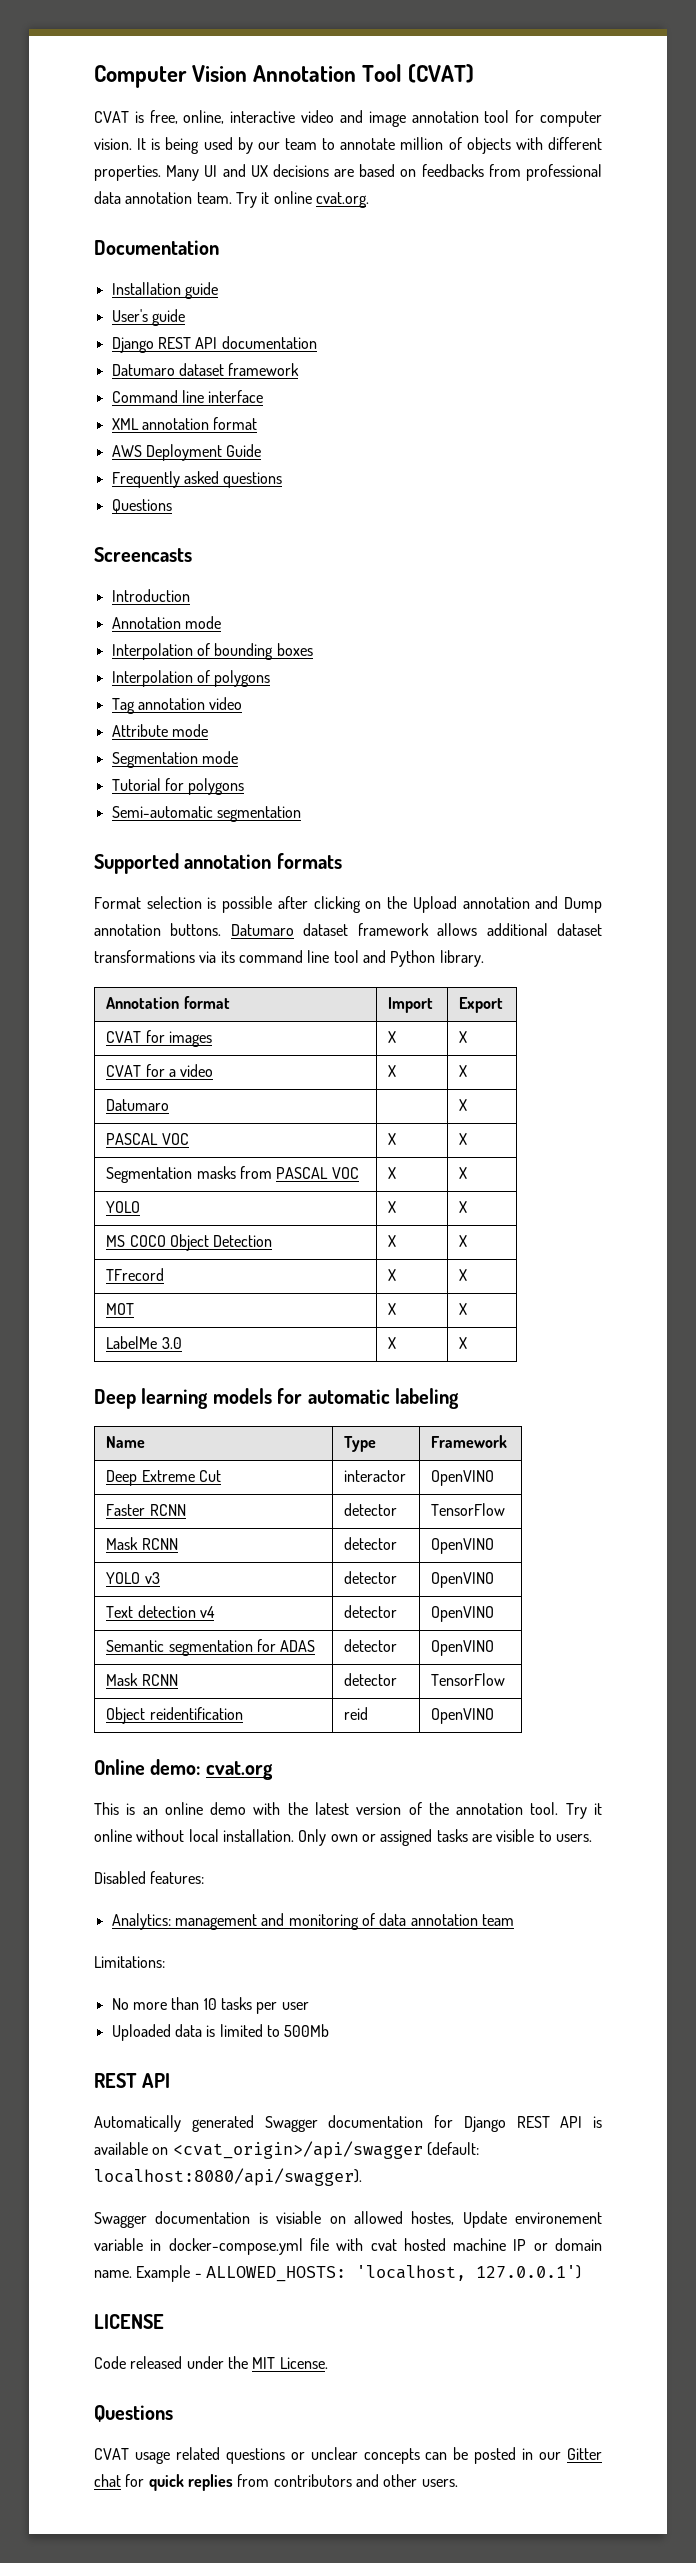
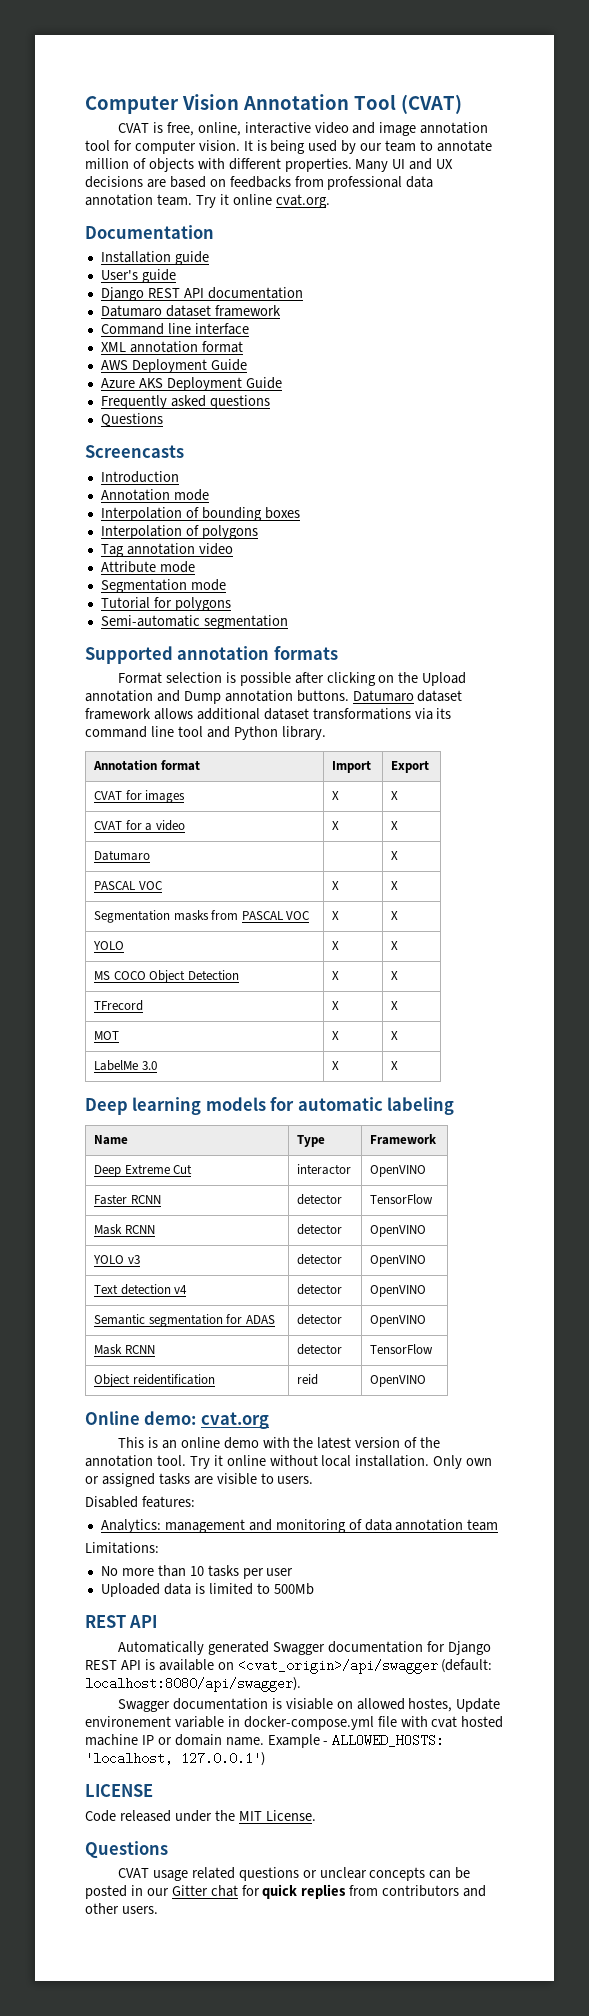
+ Azure AKS Deployment Guide

